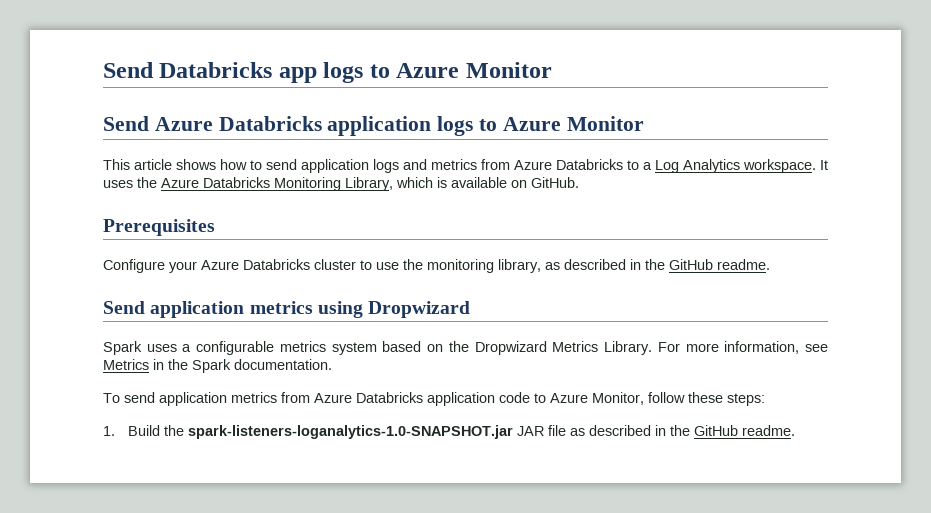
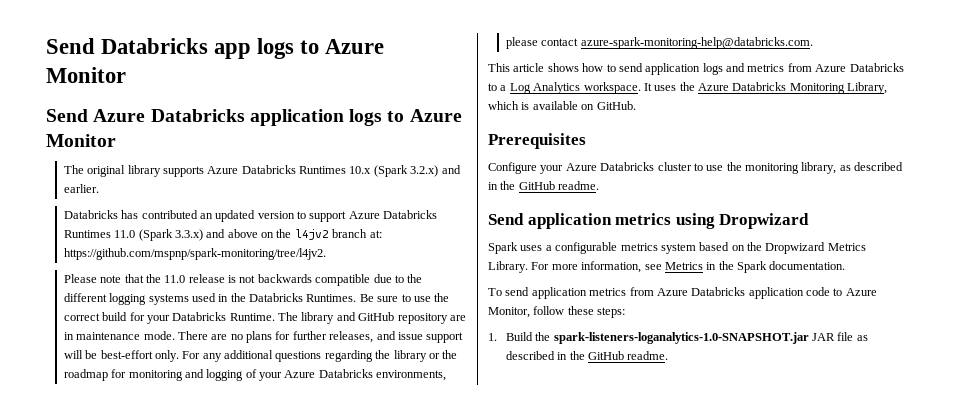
+ The original library supports Azure Databricks Runtimes 10.x (Spark 3.2.x) and earlier.
+ Databricks has contributed an updated version to support Azure Databricks Runtimes 11.0 (Spark 3.3.x) and above on the l4jv2 branch at: https://github.com/mspnp/spark-monitoring/tree/l4jv2.
+ Please note that the 11.0 release is not backwards compatible due to the different logging systems used in the Databricks Runtimes. Be sure to use the correct build for your Databricks Runtime. The library and GitHub repository are in maintenance mode. There are no plans for further releases, and issue support will be best-effort only. For any additional questions regarding the library or the roadmap for monitoring and logging of your Azure Databricks environments, please contact azure-spark-monitoring-help@databricks.com.

